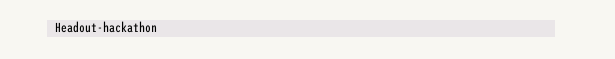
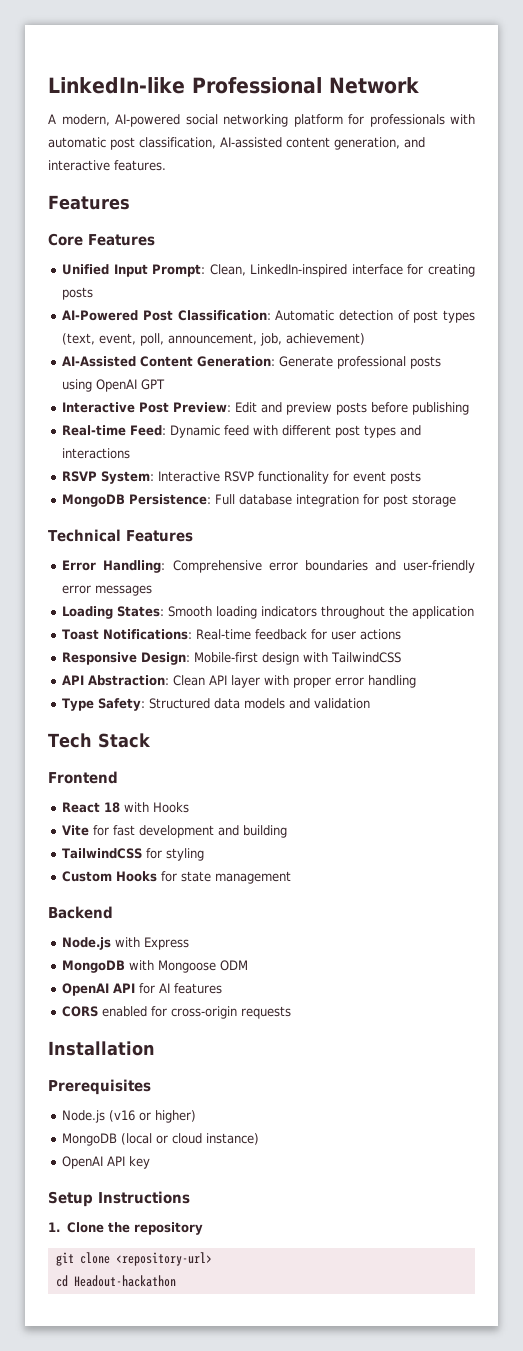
- Headout-hackathon
+ LinkedIn-like Professional Network
+ A modern, AI-powered social networking platform for professionals with automatic post classification, AI-assisted content generation, and interactive features.
+ Features
+ Core Features
+ Unified Input Prompt: Clean, LinkedIn-inspired interface for creating posts
+ AI-Powered Post Classification: Automatic detection of post types (text, event, poll, announcement, job, achievement)
+ AI-Assisted Content Generation: Generate professional posts using OpenAI GPT
+ Interactive Post Preview: Edit and preview posts before publishing
+ Real-time Feed: Dynamic feed with different post types and interactions
+ RSVP System: Interactive RSVP functionality for event posts
+ MongoDB Persistence: Full database integration for post storage
+ Technical Features
+ Error Handling: Comprehensive error boundaries and user-friendly error messages
+ Loading States: Smooth loading indicators throughout the application
+ Toast Notifications: Real-time feedback for user actions
+ Responsive Design: Mobile-first design with TailwindCSS
+ API Abstraction: Clean API layer with proper error handling
+ Type Safety: Structured data models and validation
+ Tech Stack
+ Frontend
+ React 18 with Hooks
+ Vite for fast development and building
+ TailwindCSS for styling
+ Custom Hooks for state management
+ Backend
+ Node.js with Express
+ MongoDB with Mongoose ODM
+ OpenAI API for AI features
+ CORS enabled for cross-origin requests
+ Installation
+ Prerequisites
+ Node.js (v16 or higher)
+ MongoDB (local or cloud instance)
+ OpenAI API key
+ Setup Instructions
+ 1. Clone the repository
+ git clone <repository-url>
+ cd Headout-hackathon

